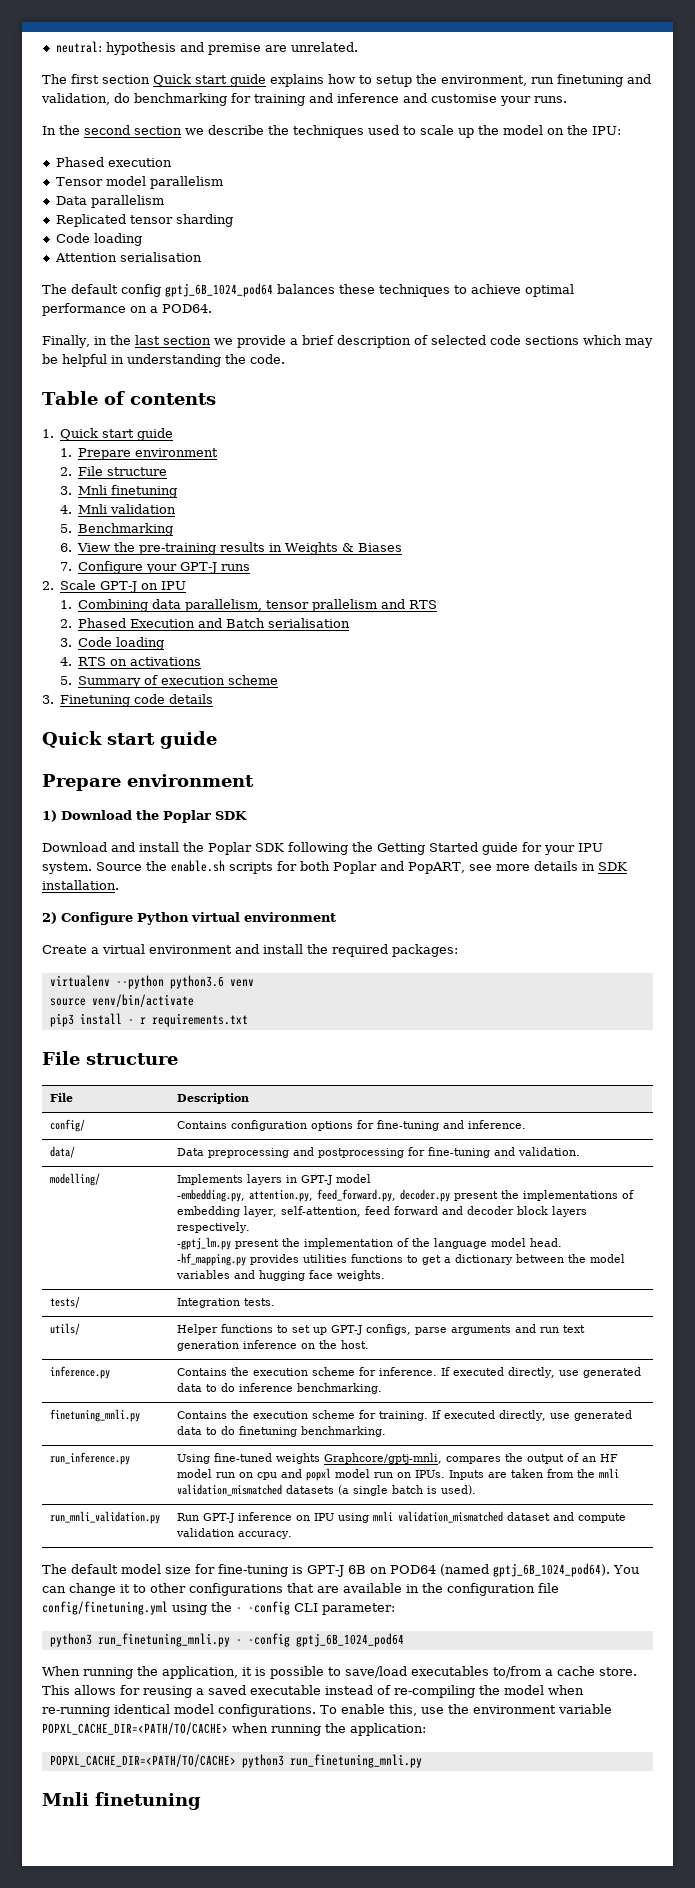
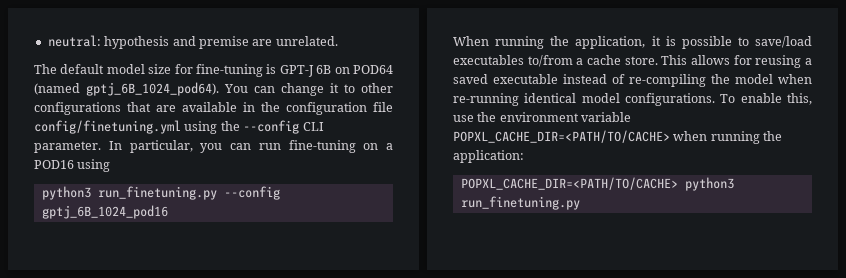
- The first section Quick start guide explains how to setup the environment, run finetuning and validation, do benchmarking for training and inference and customise your runs.
- In the second section we describe the techniques used to scale up the model on the IPU:
- Phased execution
- Tensor model parallelism
- Data parallelism
- Replicated tensor sharding
- Code loading
- Attention serialisation
- The default config gptj_6B_1024_pod64 balances these techniques to achieve optimal performance on a POD64.
- Finally, in the last section we provide a brief description of selected code sections which may be helpful in understanding the code.
- Table of contents
- 1. Quick start guide
- 1. Prepare environment
- 2. File structure
- 3. Mnli finetuning
- 4. Mnli validation
- 5. Benchmarking
- 6. View the pre-training results in Weights & Biases
- 7. Configure your GPT-J runs
- 2. Scale GPT-J on IPU
- 1. Combining data parallelism, tensor prallelism and RTS
- 2. Phased Execution and Batch serialisation
- 3. Code loading
- 4. RTS on activations
- 5. Summary of execution scheme
- 3. Finetuning code details
- Quick start guide
- Prepare environment
- 1) Download the Poplar SDK
- Download and install the Poplar SDK following the Getting Started guide for your IPU system. Source the enable.sh scripts for both Poplar and PopART, see more details in SDK installation.
- 2) Configure Python virtual environment
- Create a virtual environment and install the required packages:
- virtualenv --python python3.6 venv
- source venv/bin/activate
- pip3 install - r requirements.txt
- File structure
- File | Description
- config/ | Contains configuration options for fine-tuning and inference.
- data/ | Data preprocessing and postprocessing for fine-tuning and validation.
- modelling/ | Implements layers in GPT-J model
- -embedding.py, attention.py, feed_forward.py, decoder.py present the implementations of embedding layer, self-attention, feed forward and decoder block layers respectively.
- -gptj_lm.py present the implementation of the language model head.
- -hf_mapping.py provides utilities functions to get a dictionary between the model variables and hugging face weights.
- tests/ | Integration tests.
- utils/ | Helper functions to set up GPT-J configs, parse arguments and run text generation inference on the host.
- inference.py | Contains the execution scheme for inference. If executed directly, use generated data to do inference benchmarking.
- finetuning_mnli.py | Contains the execution scheme for training. If executed directly, use generated data to do finetuning benchmarking.
- run_inference.py | Using fine-tuned weights Graphcore/gptj-mnli, compares the output of an HF model run on cpu and popxl model run on IPUs. Inputs are taken from the mnli validation_mismatched datasets (a single batch is used).
- run_mnli_validation.py | Run GPT-J inference on IPU using mnli validation_mismatched dataset and compute validation accuracy.
- You can change it to other configurations that are available in the configuration file config/finetuning.yml using the - -config CLI parameter:
- python3 run_finetuning_mnli.py - -config gptj_6B_1024_pod64
+ You can change it to other configurations that are available in the configuration file config/finetuning.yml using the --config CLI parameter. In particular, you can run fine-tuning on a POD16 using
+ python3 run_finetuning.py --config gptj_6B_1024_pod16
- POPXL_CACHE_DIR=<PATH/TO/CACHE> python3 run_finetuning_mnli.py
- Mnli finetuning
+ POPXL_CACHE_DIR=<PATH/TO/CACHE> python3 run_finetuning.py

